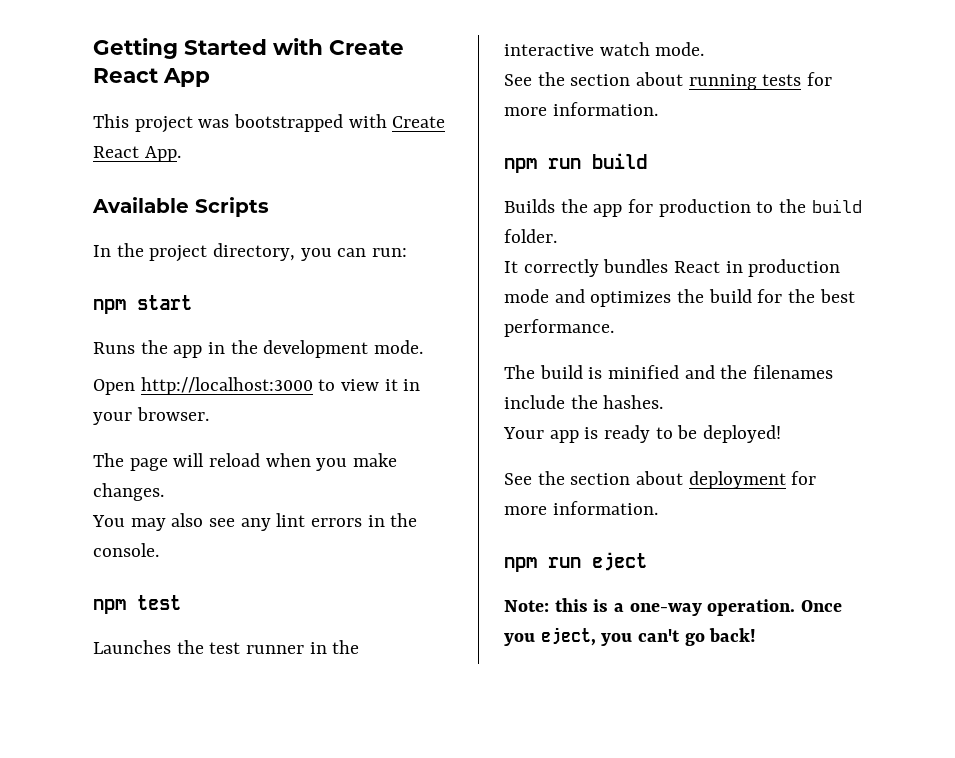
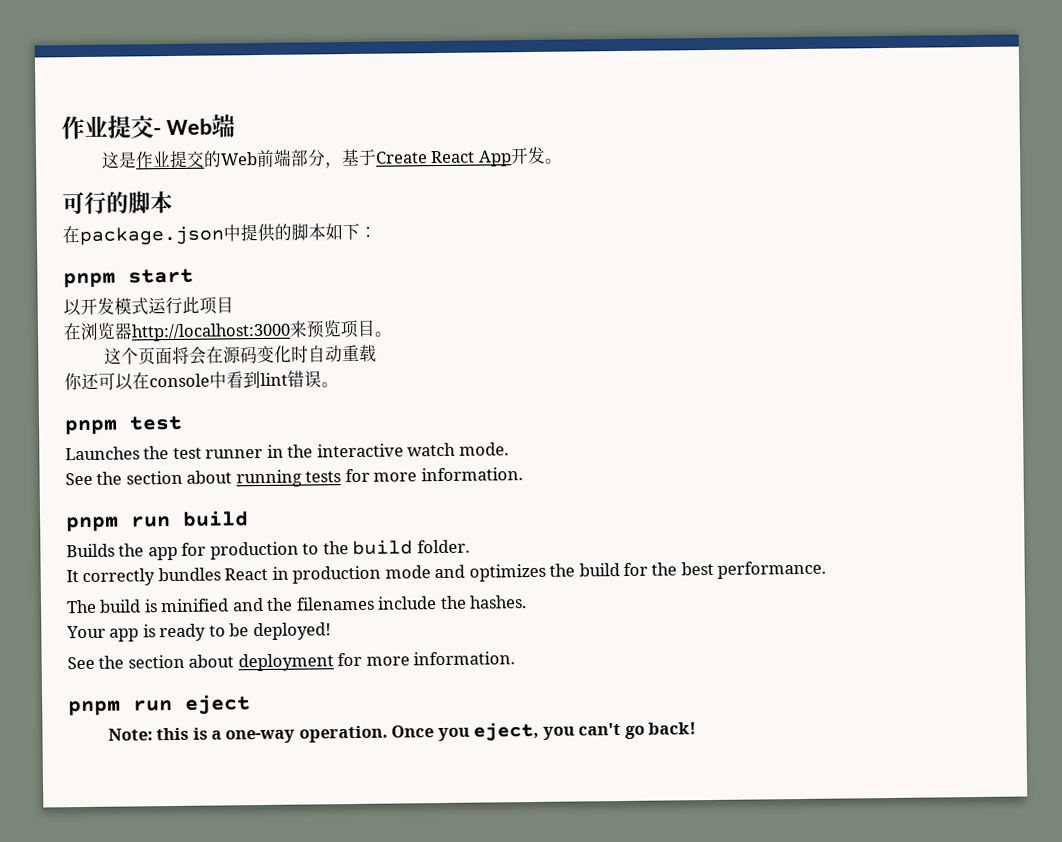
- Getting Started with Create React App
- This project was bootstrapped with Create React App.
- Available Scripts
- In the project directory, you can run:
- npm start
- Runs the app in the development mode.
- Open http://localhost:3000 to view it in your browser.
- The page will reload when you make changes.
- You may also see any lint errors in the console.
- npm test
+ 作业提交- Web端
+ 这是作业提交的Web前端部分，基于Create React App开发。
+ 可行的脚本
+ 在package.json中提供的脚本如下：
+ pnpm start
+ 以开发模式运行此项目
+ 在浏览器http://localhost:3000来预览项目。
+ 这个页面将会在源码变化时自动重载
+ 你还可以在console中看到lint错误。
+ pnpm test
- npm run build
+ pnpm run build
- npm run eject
+ pnpm run eject

